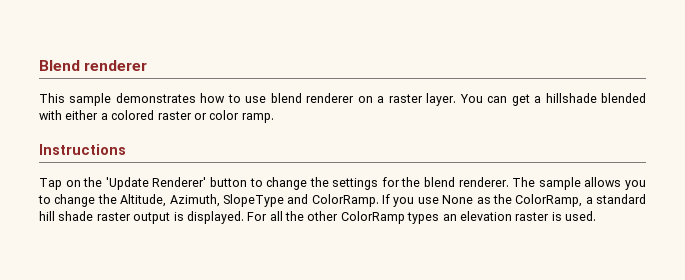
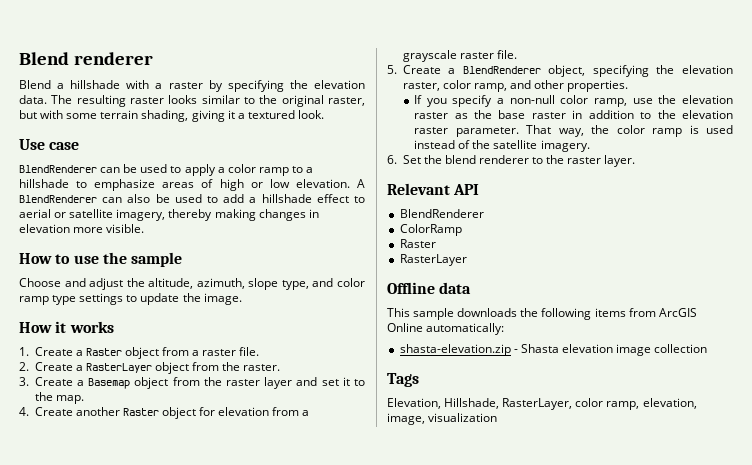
- This sample demonstrates how to use blend renderer on a raster layer. You can get a hillshade blended with either a colored raster or color ramp.
- Instructions
- Tap on the 'Update Renderer' button to change the settings for the blend renderer. The sample allows you to change the Altitude, Azimuth, SlopeType and ColorRamp. If you use None as the ColorRamp, a standard hill shade raster output is displayed. For all the other ColorRamp types an elevation raster is used.
+ Blend a hillshade with a raster by specifying the elevation data. The resulting raster looks similar to the original raster, but with some terrain shading, giving it a textured look.
+ Use case
+ BlendRenderer can be used to apply a color ramp to a hillshade to emphasize areas of high or low elevation. A BlendRenderer can also be used to add a hillshade effect to aerial or satellite imagery, thereby making changes in elevation more visible.
+ How to use the sample
+ Choose and adjust the altitude, azimuth, slope type, and color ramp type settings to update the image.
+ How it works
+ 1. Create a Raster object from a raster file.
+ 2. Create a RasterLayer object from the raster.
+ 3. Create a Basemap object from the raster layer and set it to the map.
+ 4. Create another Raster object for elevation from a grayscale raster file.
+ 5. Create a BlendRenderer object, specifying the elevation raster, color ramp, and other properties.
+ If you specify a non-null color ramp, use the elevation raster as the base raster in addition to the elevation raster parameter. That way, the color ramp is used instead of the satellite imagery.
+ 6. Set the blend renderer to the raster layer.
+ Relevant API
+ BlendRenderer
+ ColorRamp
+ Raster
+ RasterLayer
+ Offline data
+ This sample downloads the following items from ArcGIS Online automatically:
+ shasta-elevation.zip - Shasta elevation image collection
+ Tags
+ Elevation, Hillshade, RasterLayer, color ramp, elevation, image, visualization

